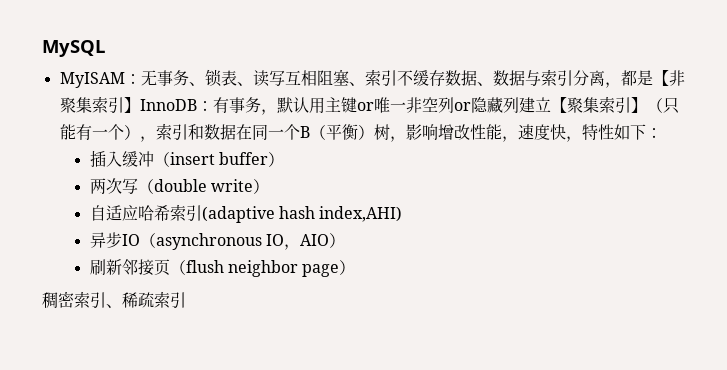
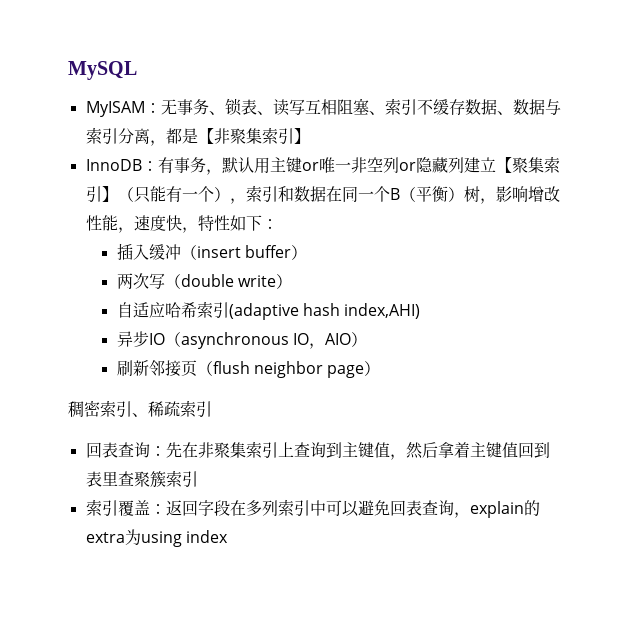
- MyISAM：无事务、锁表、读写互相阻塞、索引不缓存数据、数据与索引分离，都是【非聚集索引】InnoDB：有事务，默认用主键or唯一非空列or隐藏列建立【聚集索引】（只能有一个），索引和数据在同一个B（平衡）树，影响增改性能，速度快，特性如下：
+ MyISAM：无事务、锁表、读写互相阻塞、索引不缓存数据、数据与索引分离，都是【非聚集索引】
+ InnoDB：有事务，默认用主键or唯一非空列or隐藏列建立【聚集索引】（只能有一个），索引和数据在同一个B（平衡）树，影响增改性能，速度快，特性如下：
+ 回表查询：先在非聚集索引上查询到主键值，然后拿着主键值回到表里查聚簇索引
+ 索引覆盖：返回字段在多列索引中可以避免回表查询，explain的extra为using index

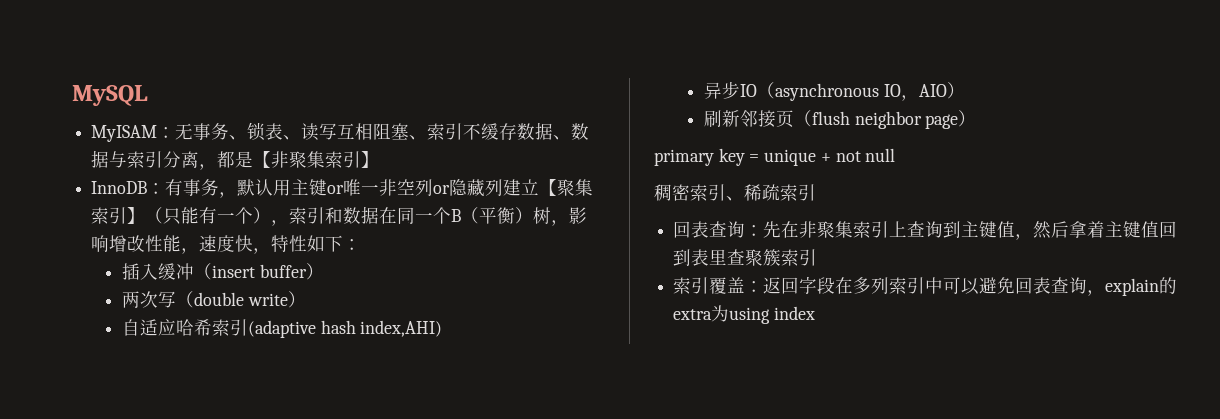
+ primary key = unique + not null

